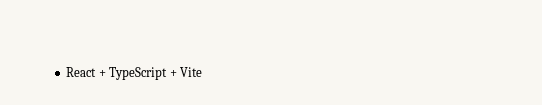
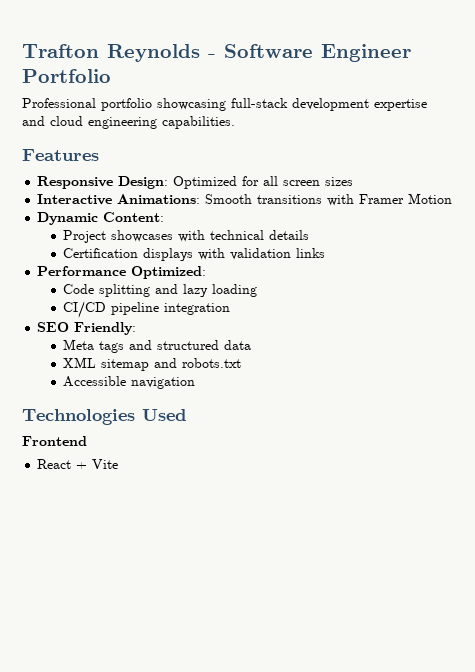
- React + TypeScript + Vite
+ Trafton Reynolds - Software Engineer Portfolio
+ Professional portfolio showcasing full-stack development expertise and cloud engineering capabilities.
+ Features
+ Responsive Design: Optimized for all screen sizes
+ Interactive Animations: Smooth transitions with Framer Motion
+ Dynamic Content:
+ Project showcases with technical details
+ Certification displays with validation links
+ Performance Optimized:
+ Code splitting and lazy loading
+ CI/CD pipeline integration
+ SEO Friendly:
+ Meta tags and structured data
+ XML sitemap and robots.txt
+ Accessible navigation
+ Technologies Used
+ Frontend
+ React + Vite

